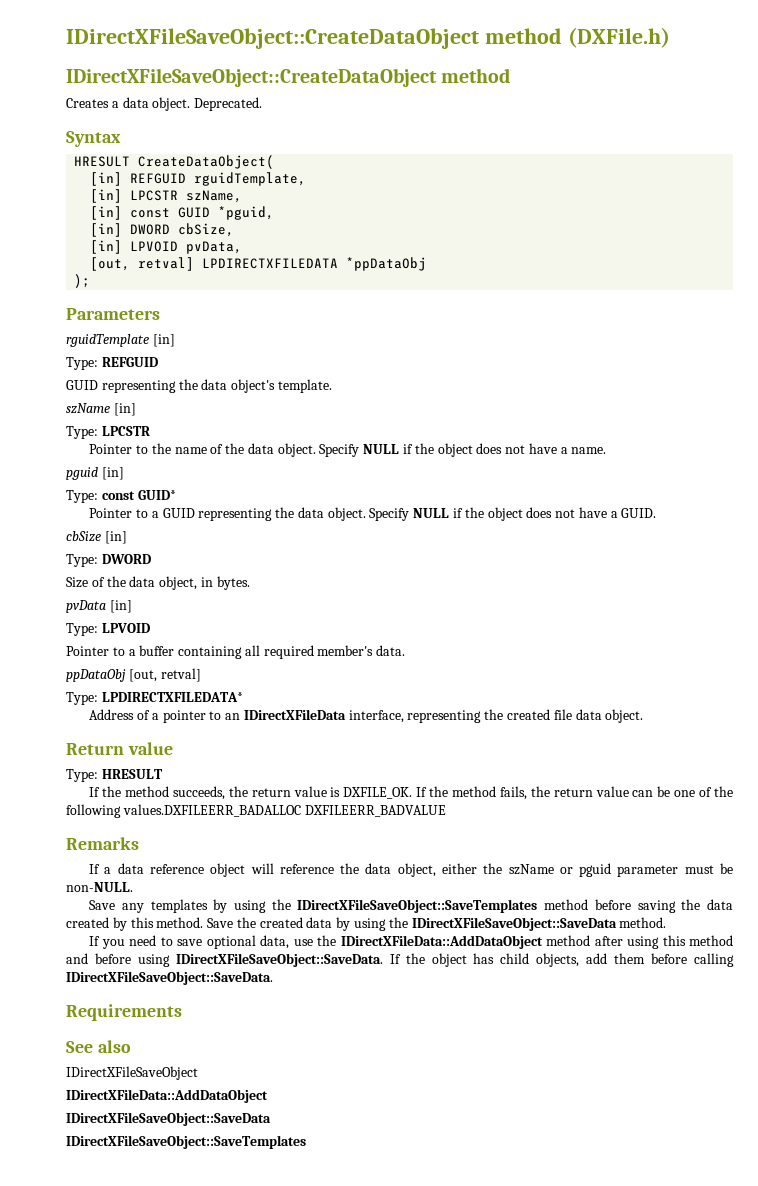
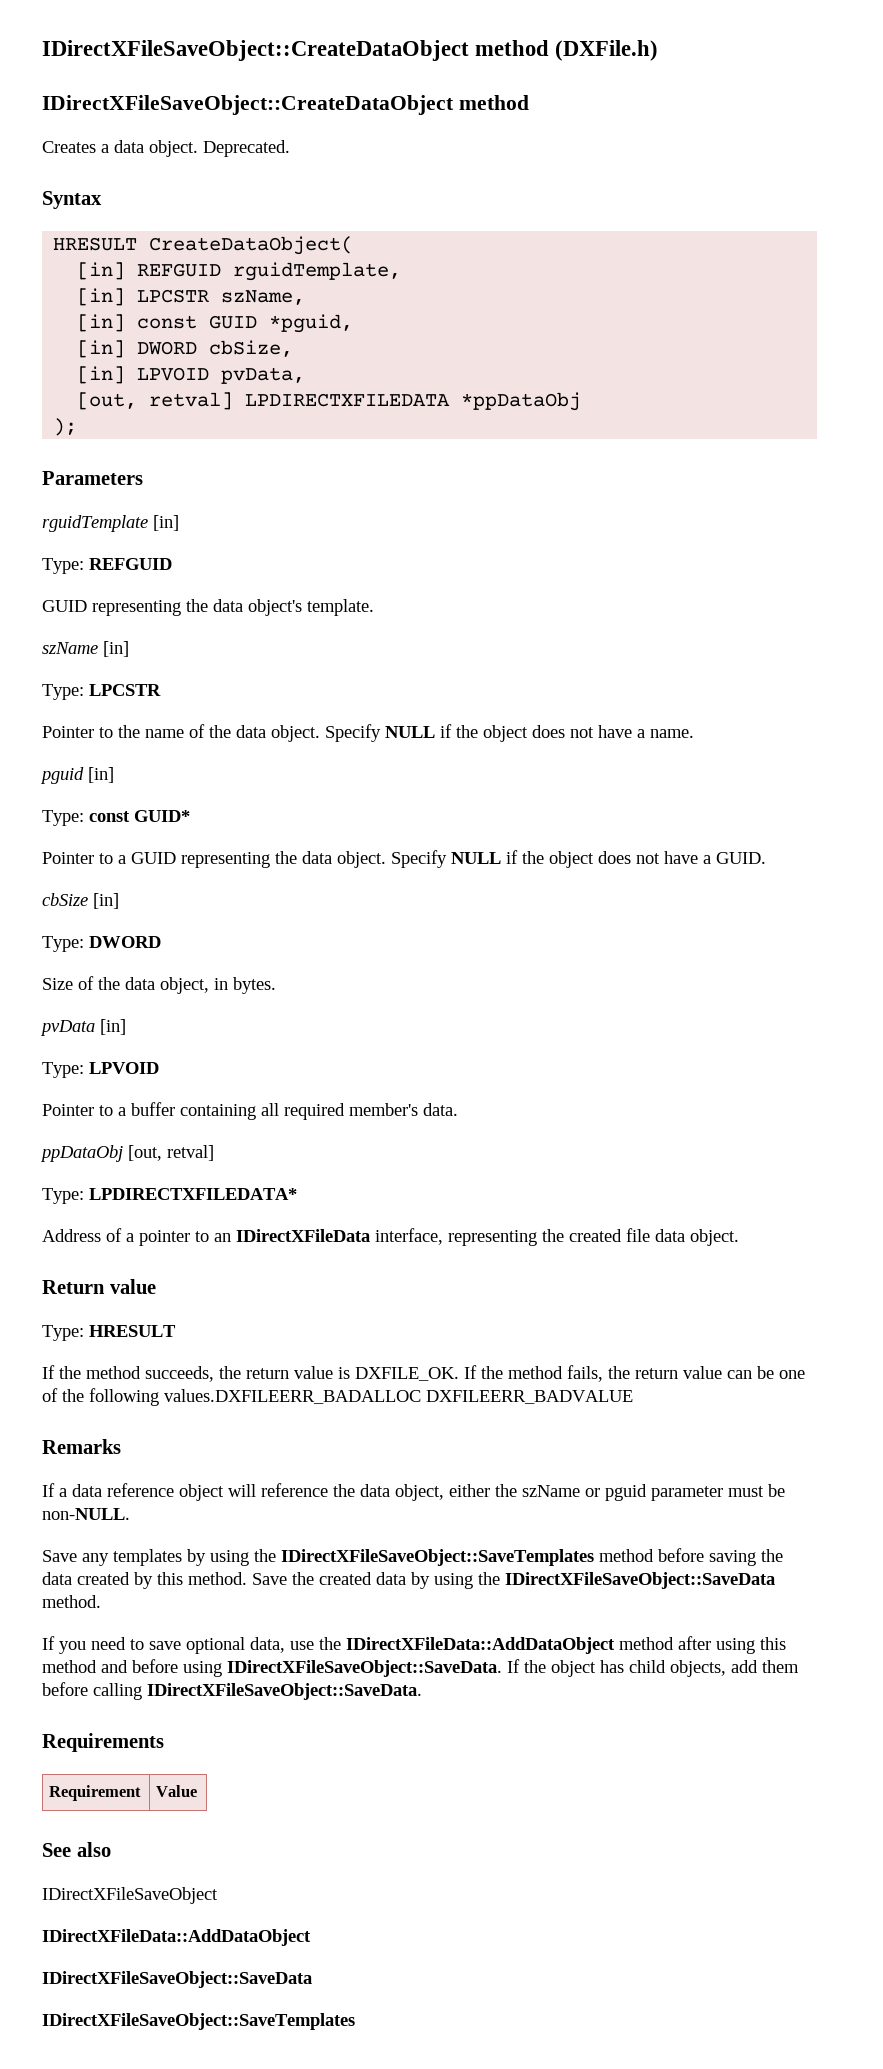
+ Requirement | Value

